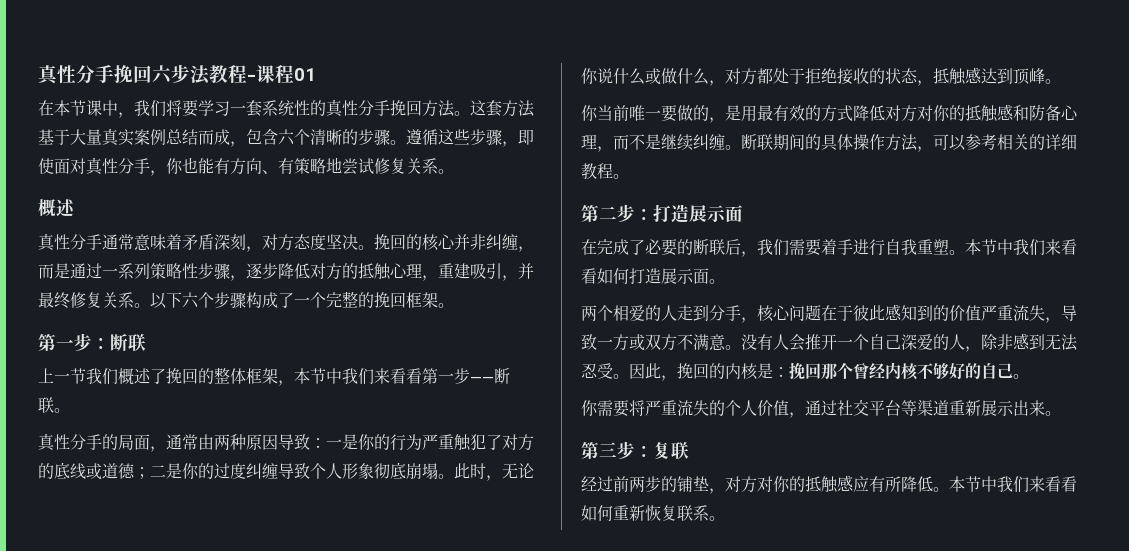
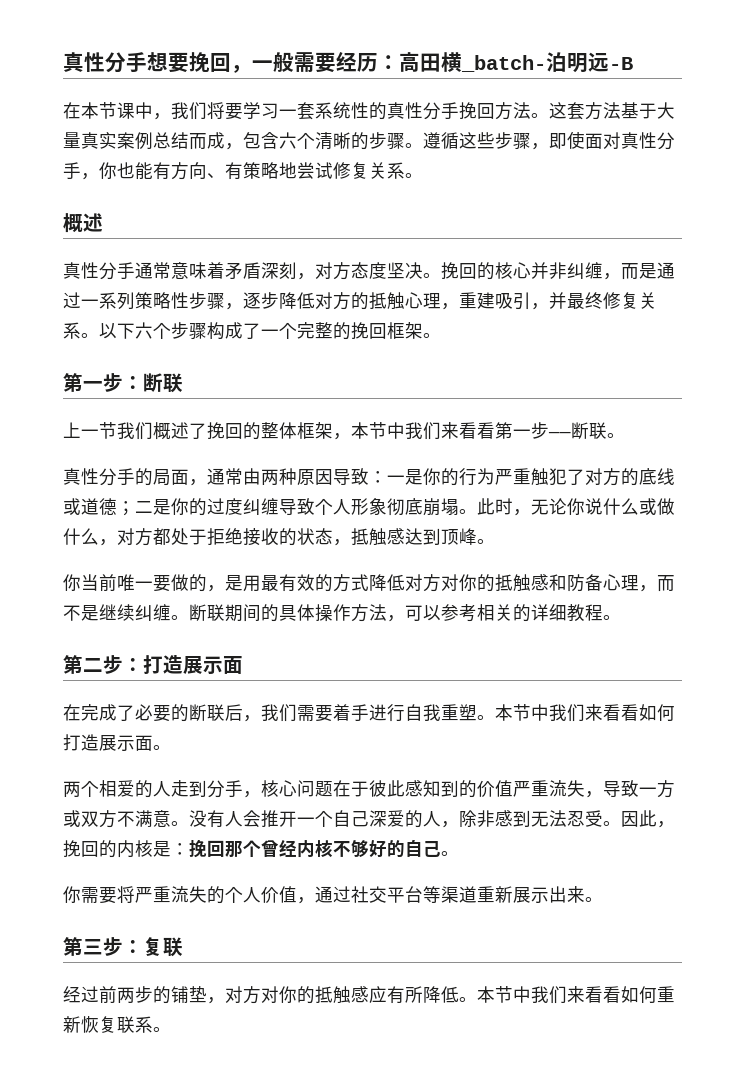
- 真性分手挽回六步法教程-课程01
+ 真性分手想要挽回，一般需要经历：高田横_batch-泊明远-B

